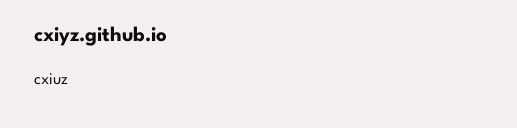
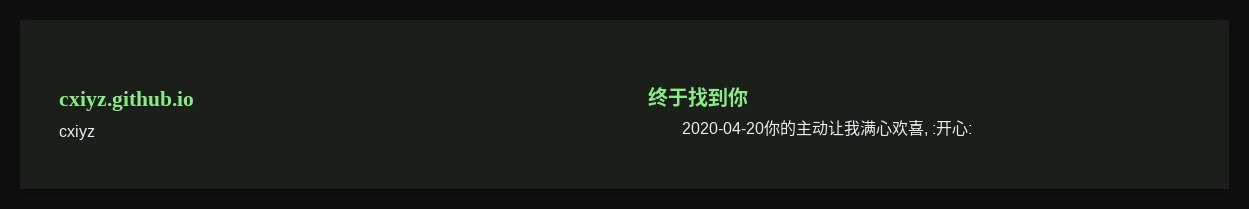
- cxiuz
+ cxiyz
+ 终于找到你
+ 2020-04-20你的主动让我满心欢喜, :开心:

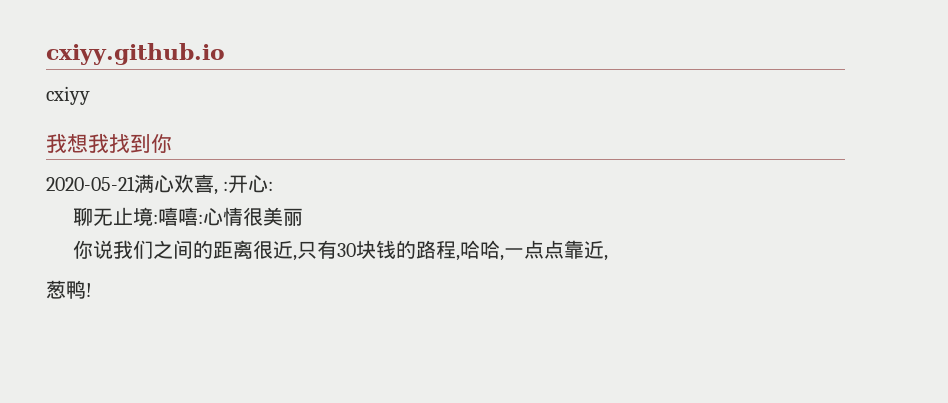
- cxiyz.github.io
- cxiyz
- 终于找到你
- 2020-04-20你的主动让我满心欢喜, :开心:
+ cxiyy.github.io
+ cxiyy
+ 我想我找到你
+ 2020-05-21满心欢喜, :开心:
+ 聊无止境:嘻嘻:心情很美丽
+ 你说我们之间的距离很近,只有30块钱的路程,哈哈,一点点靠近,
+ 葱鸭!

